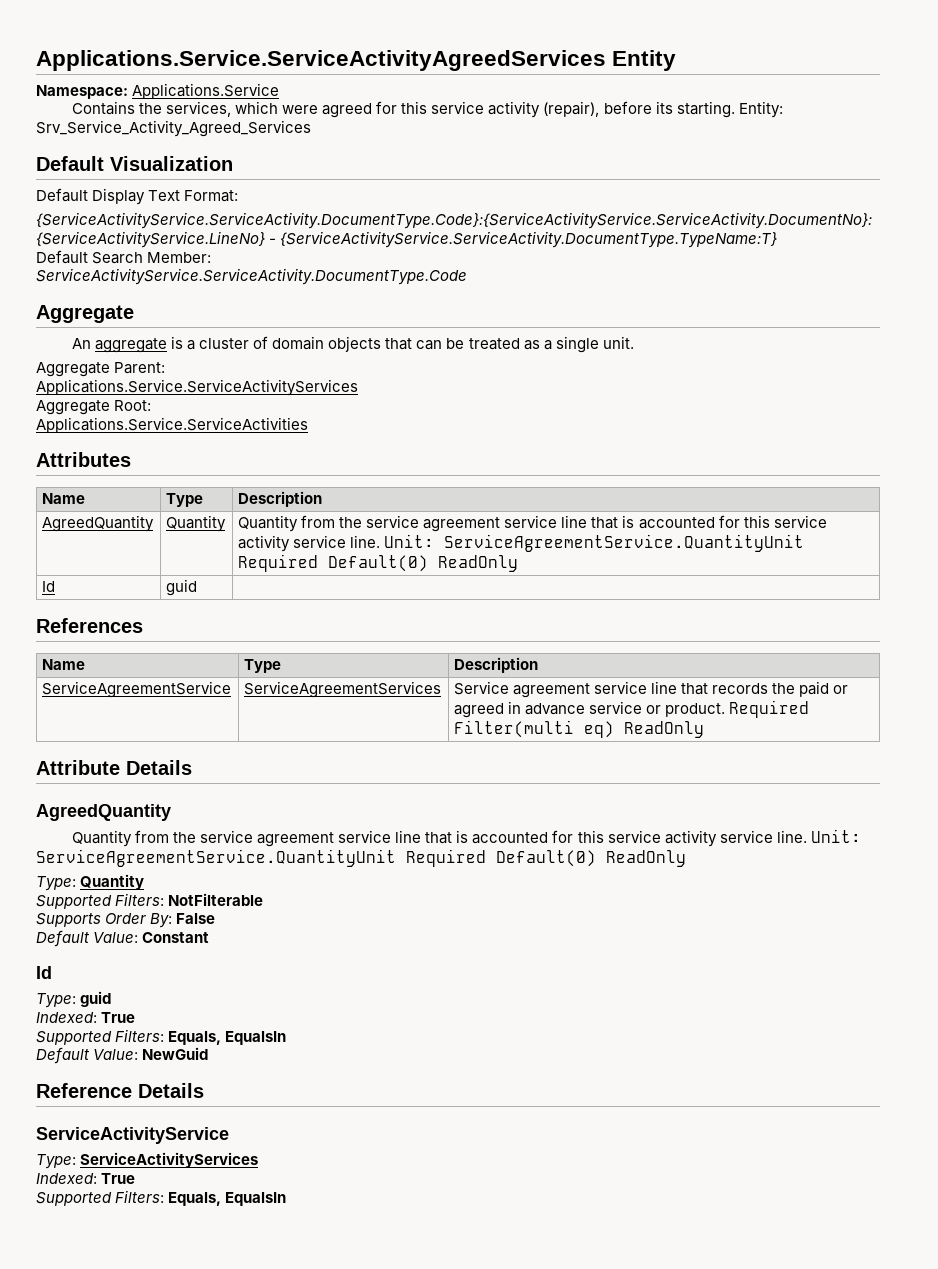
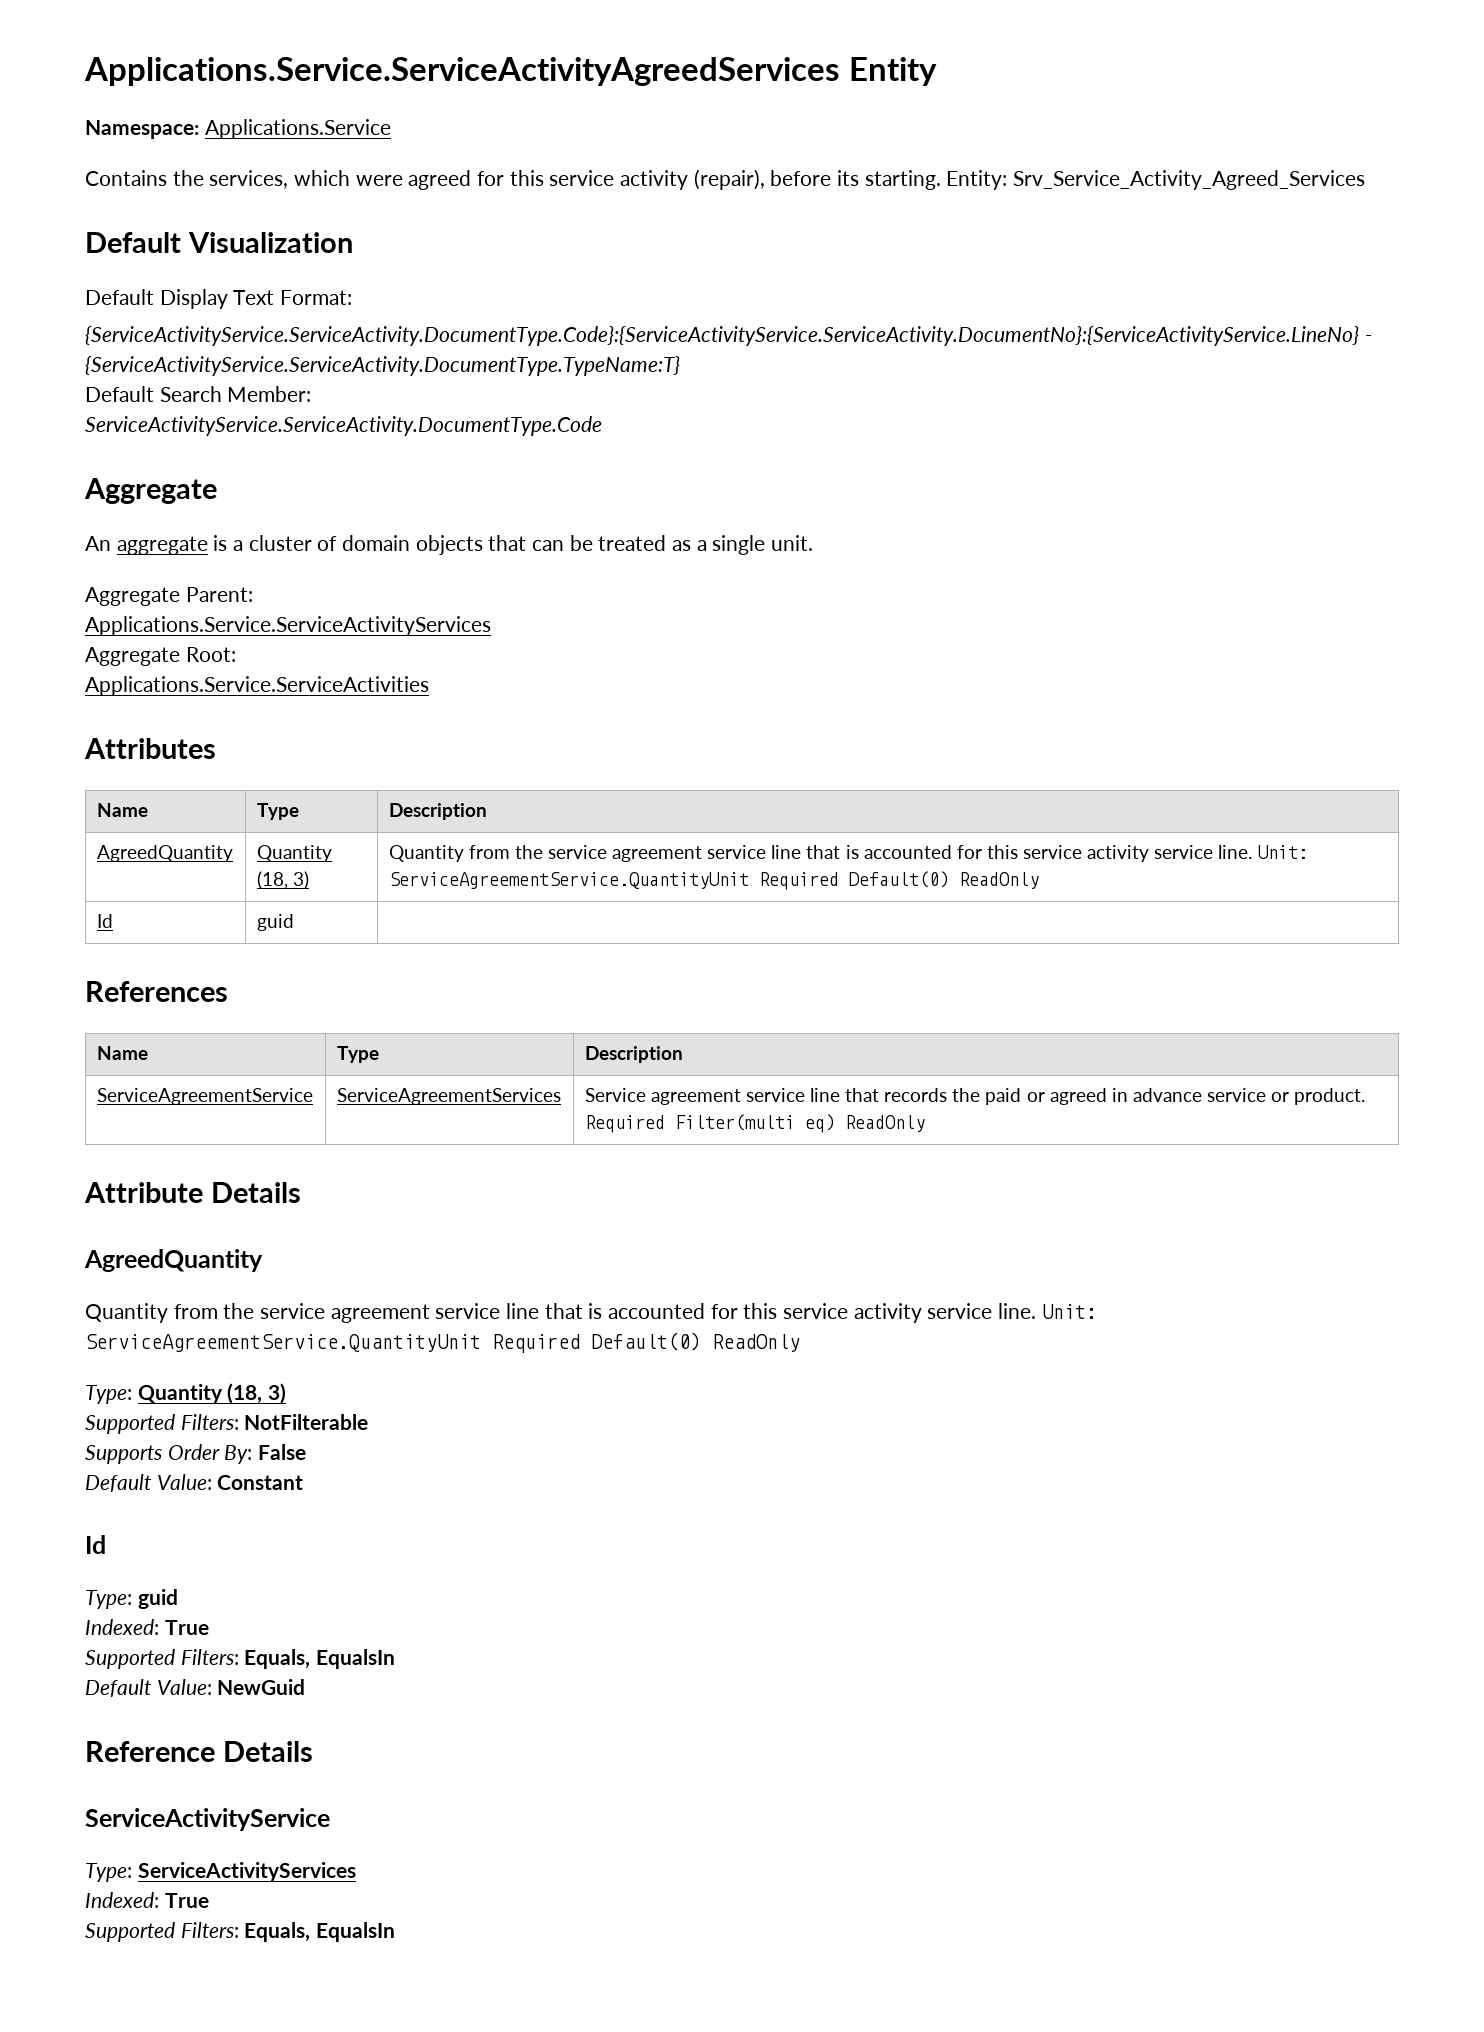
- AgreedQuantity | Quantity | Quantity from the service agreement service line that is accounted for this service activity service line. Unit: ServiceAgreementService.QuantityUnit Required Default(0) ReadOnly
+ AgreedQuantity | Quantity (18, 3) | Quantity from the service agreement service line that is accounted for this service activity service line. Unit: ServiceAgreementService.QuantityUnit Required Default(0) ReadOnly
- Type: Quantity
+ Type: Quantity (18, 3)

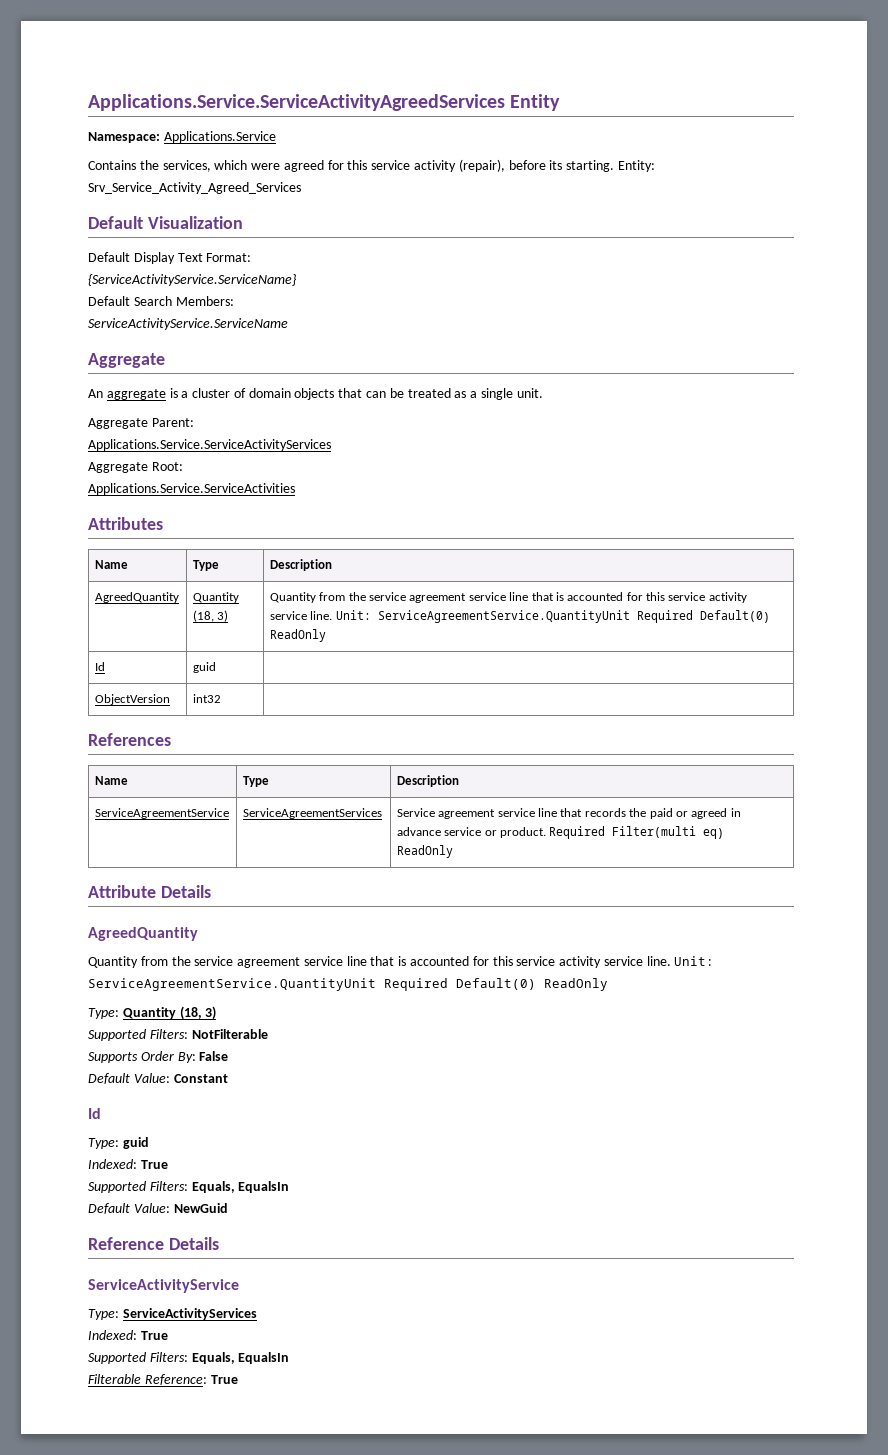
- {ServiceActivityService.ServiceActivity.DocumentType.Code}:{ServiceActivityService.ServiceActivity.DocumentNo}:{ServiceActivityService.LineNo} - {ServiceActivityService.ServiceActivity.DocumentType.TypeName:T}
+ {ServiceActivityService.ServiceName}
- Default Search Member:
- ServiceActivityService.ServiceActivity.DocumentType.Code
+ Default Search Members:
+ ServiceActivityService.ServiceName
+ ObjectVersion | int32 |
+ Filterable Reference: True

